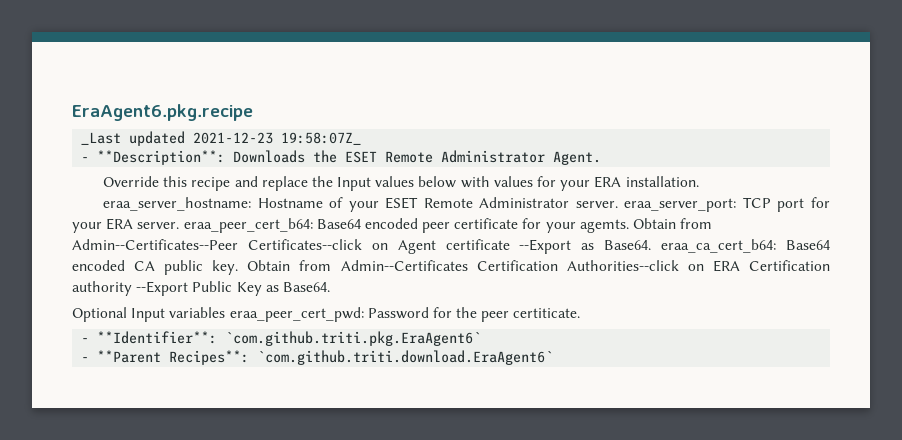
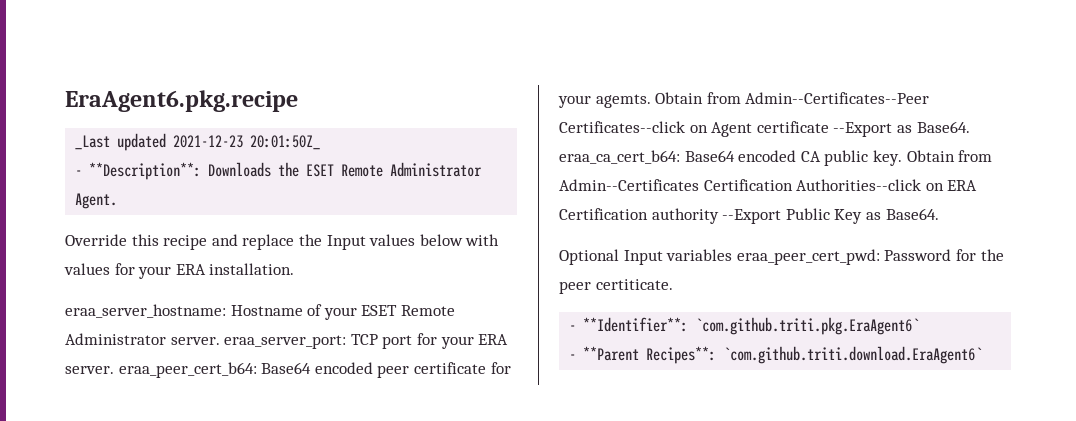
- _Last updated 2021-12-23 19:58:07Z_
+ _Last updated 2021-12-23 20:01:50Z_

